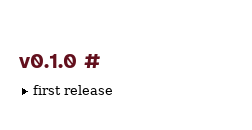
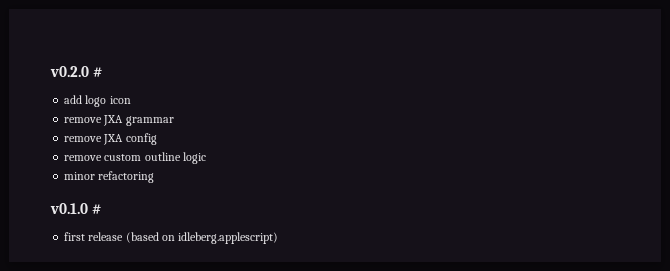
+ v0.2.0 #
+ add logo icon
+ remove JXA grammar
+ remove JXA config
+ remove custom outline logic
+ minor refactoring
- first release
+ first release (based on idleberg.applescript)

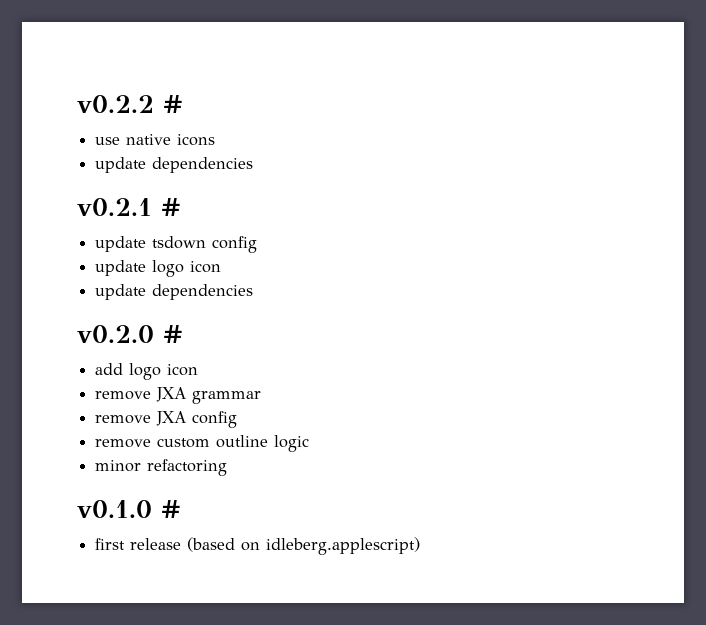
+ v0.2.2 #
+ use native icons
+ update dependencies
+ v0.2.1 #
+ update tsdown config
+ update logo icon
+ update dependencies

